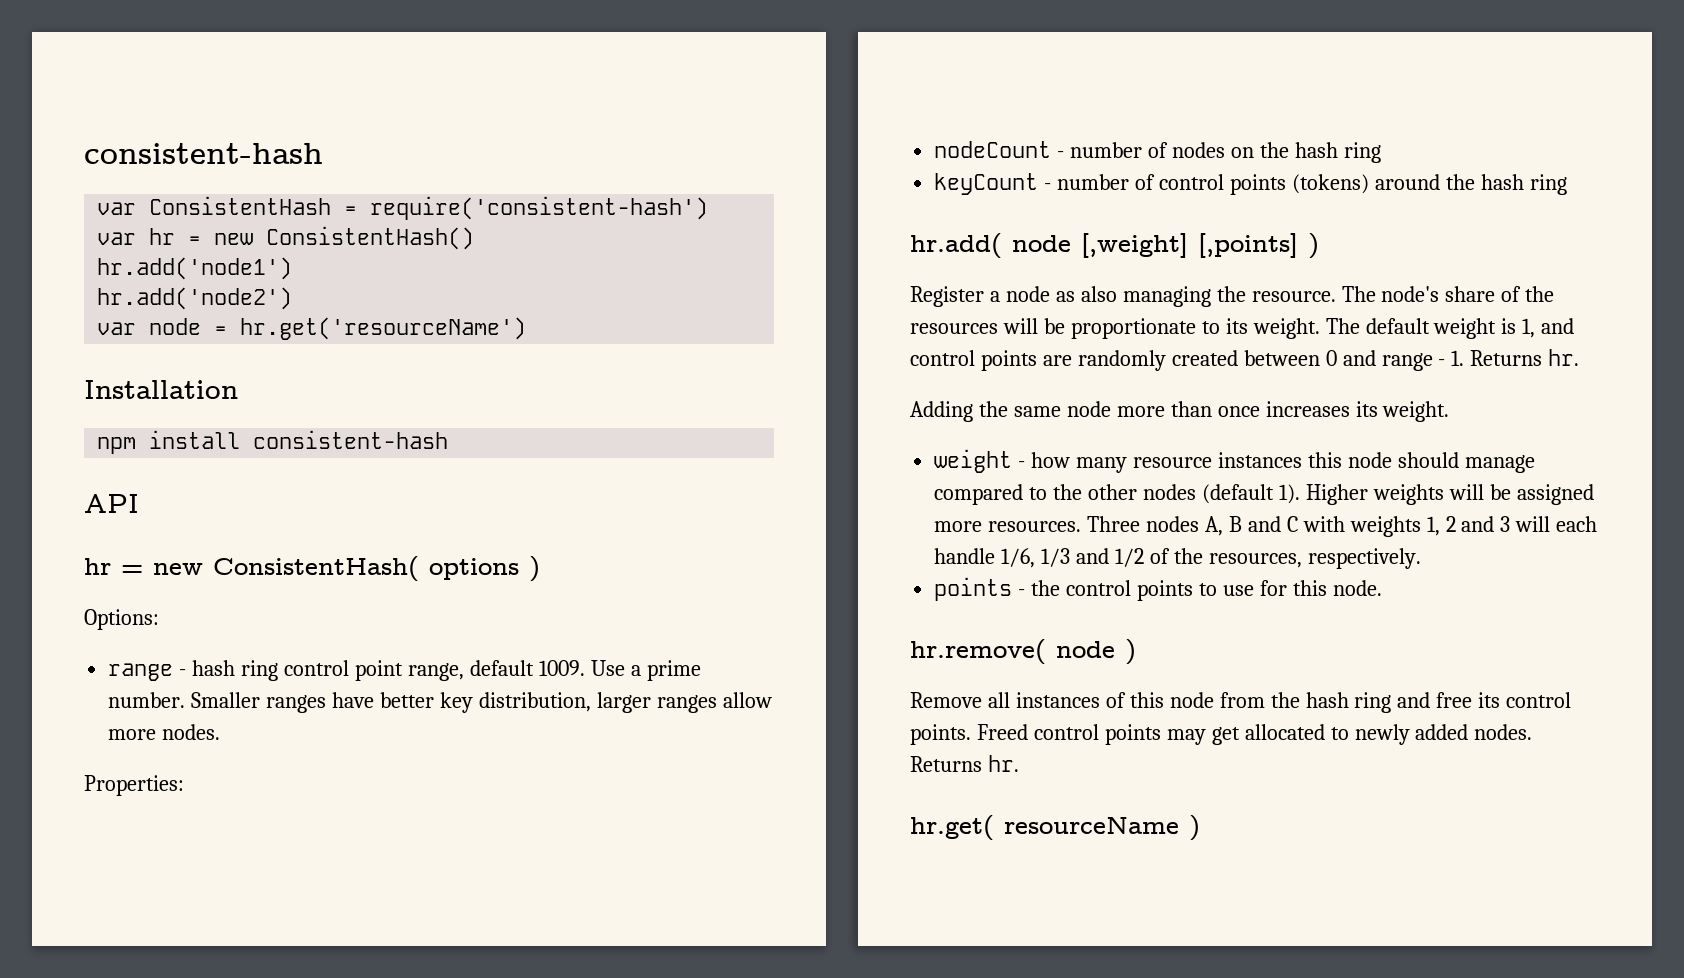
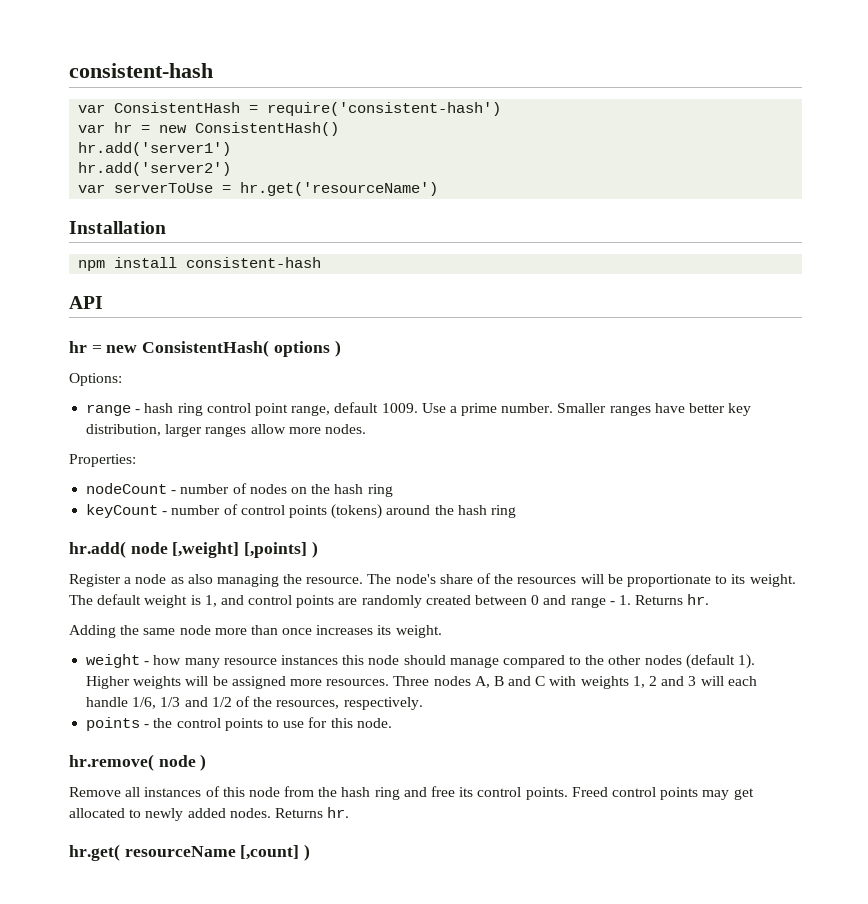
- hr.add('node1')
- hr.add('node2')
- var node = hr.get('resourceName')
+ hr.add('server1')
+ hr.add('server2')
+ var serverToUse = hr.get('resourceName')
- hr.get( resourceName )
+ hr.get( resourceName [,count] )

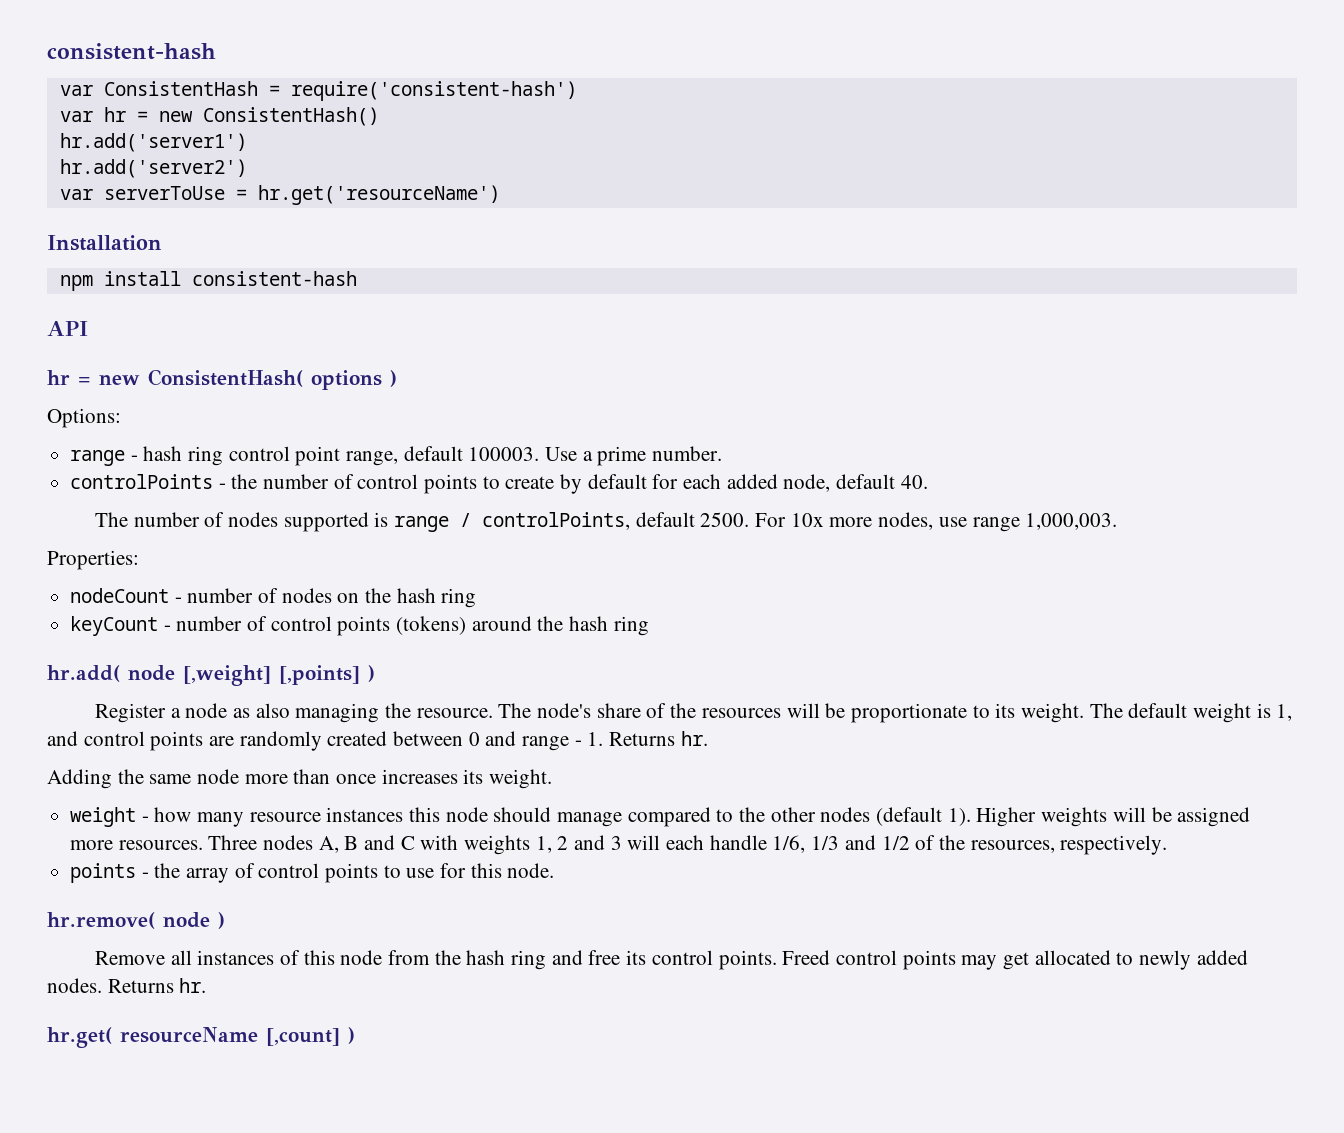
- range - hash ring control point range, default 1009.
+ range - hash ring control point range, default 100003.
- Use a prime number. Smaller ranges have better key distribution, larger ranges allow more nodes.
+ Use a prime number.
+ controlPoints - the number of control points to create by default for each added node, default 40.
+ The number of nodes supported is range / controlPoints, default 2500. For 10x more nodes, use range 1,000,003.
- points - the control points to use for this node.
+ points - the array of control points to use for this node.

